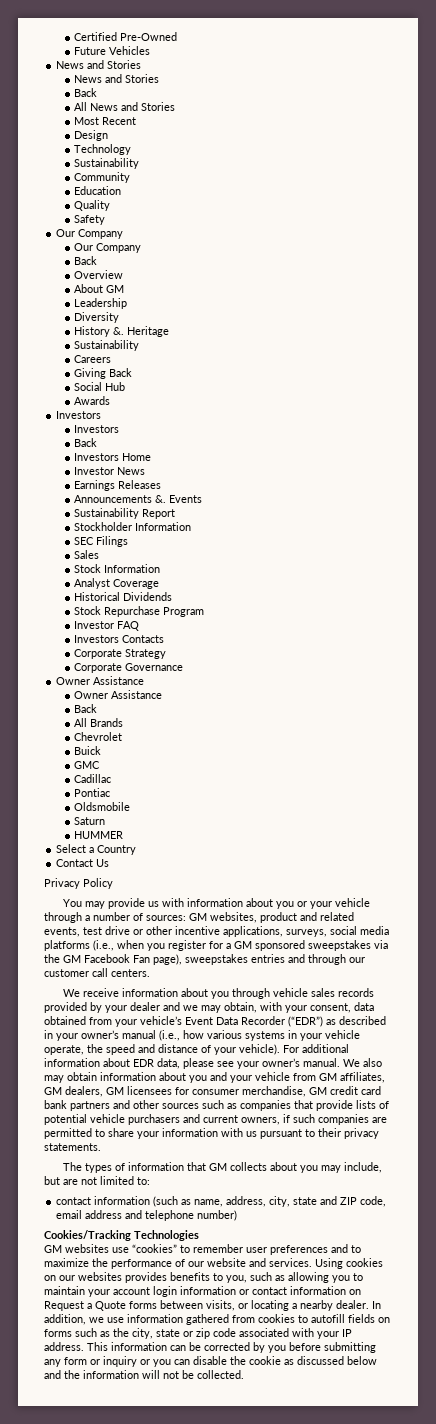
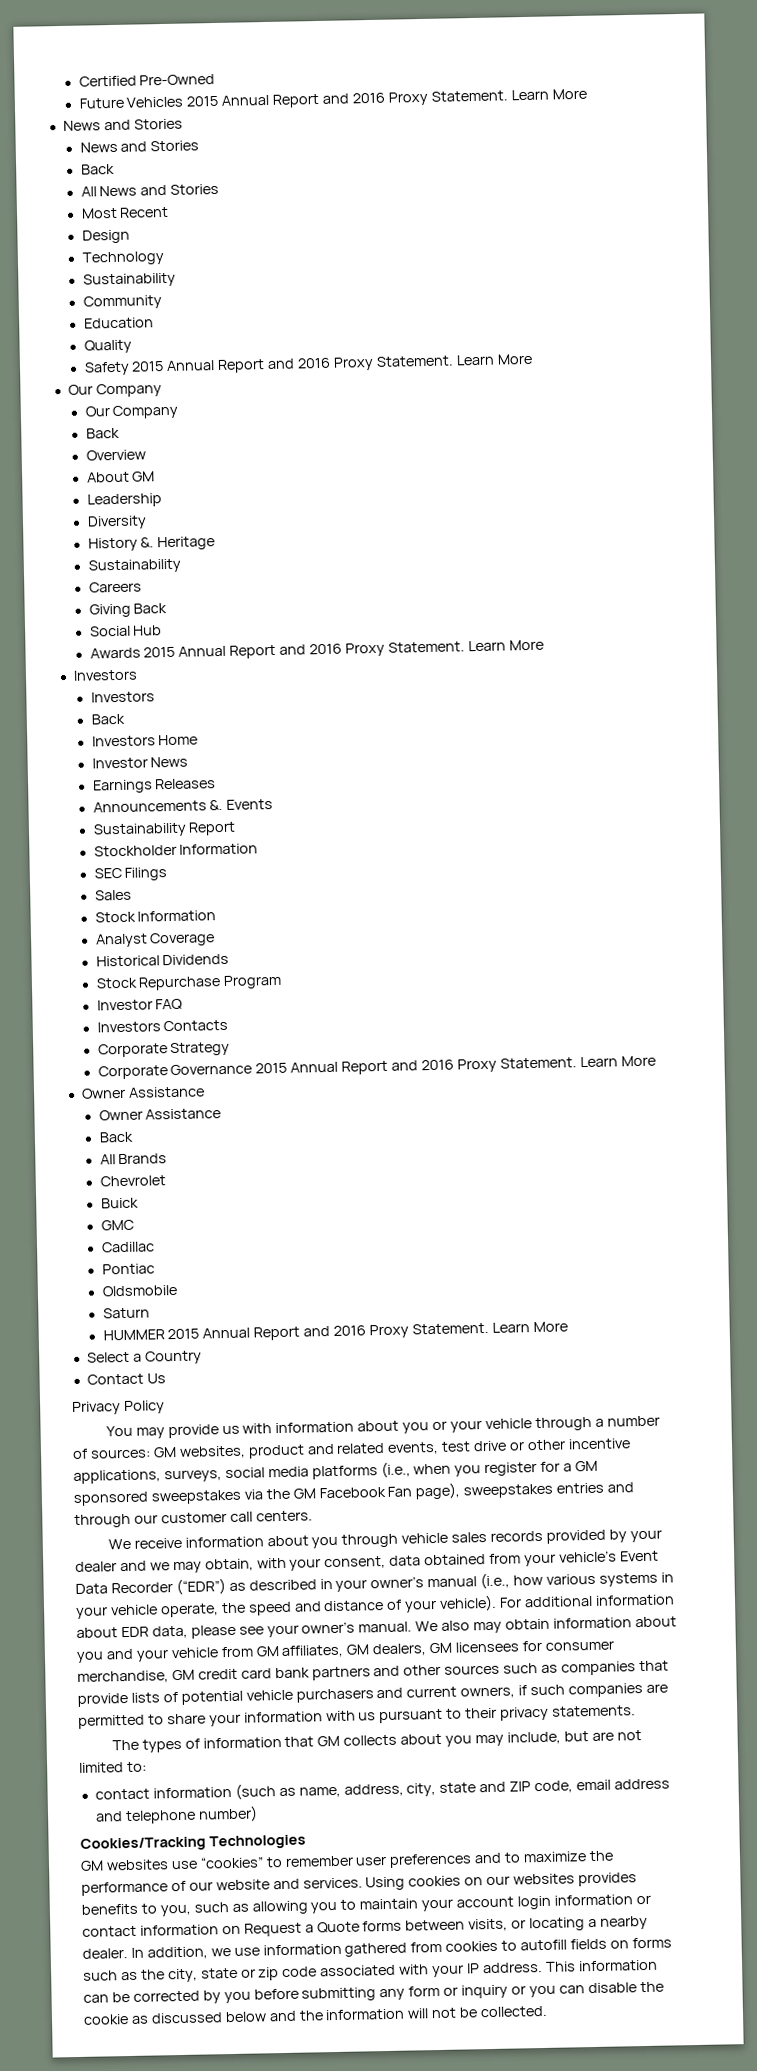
- Future Vehicles
+ Future Vehicles 2015 Annual Report and 2016 Proxy Statement. Learn More
- Safety
+ Safety 2015 Annual Report and 2016 Proxy Statement. Learn More
- Awards
+ Awards 2015 Annual Report and 2016 Proxy Statement. Learn More
- Corporate Governance
+ Corporate Governance 2015 Annual Report and 2016 Proxy Statement. Learn More
- HUMMER
+ HUMMER 2015 Annual Report and 2016 Proxy Statement. Learn More

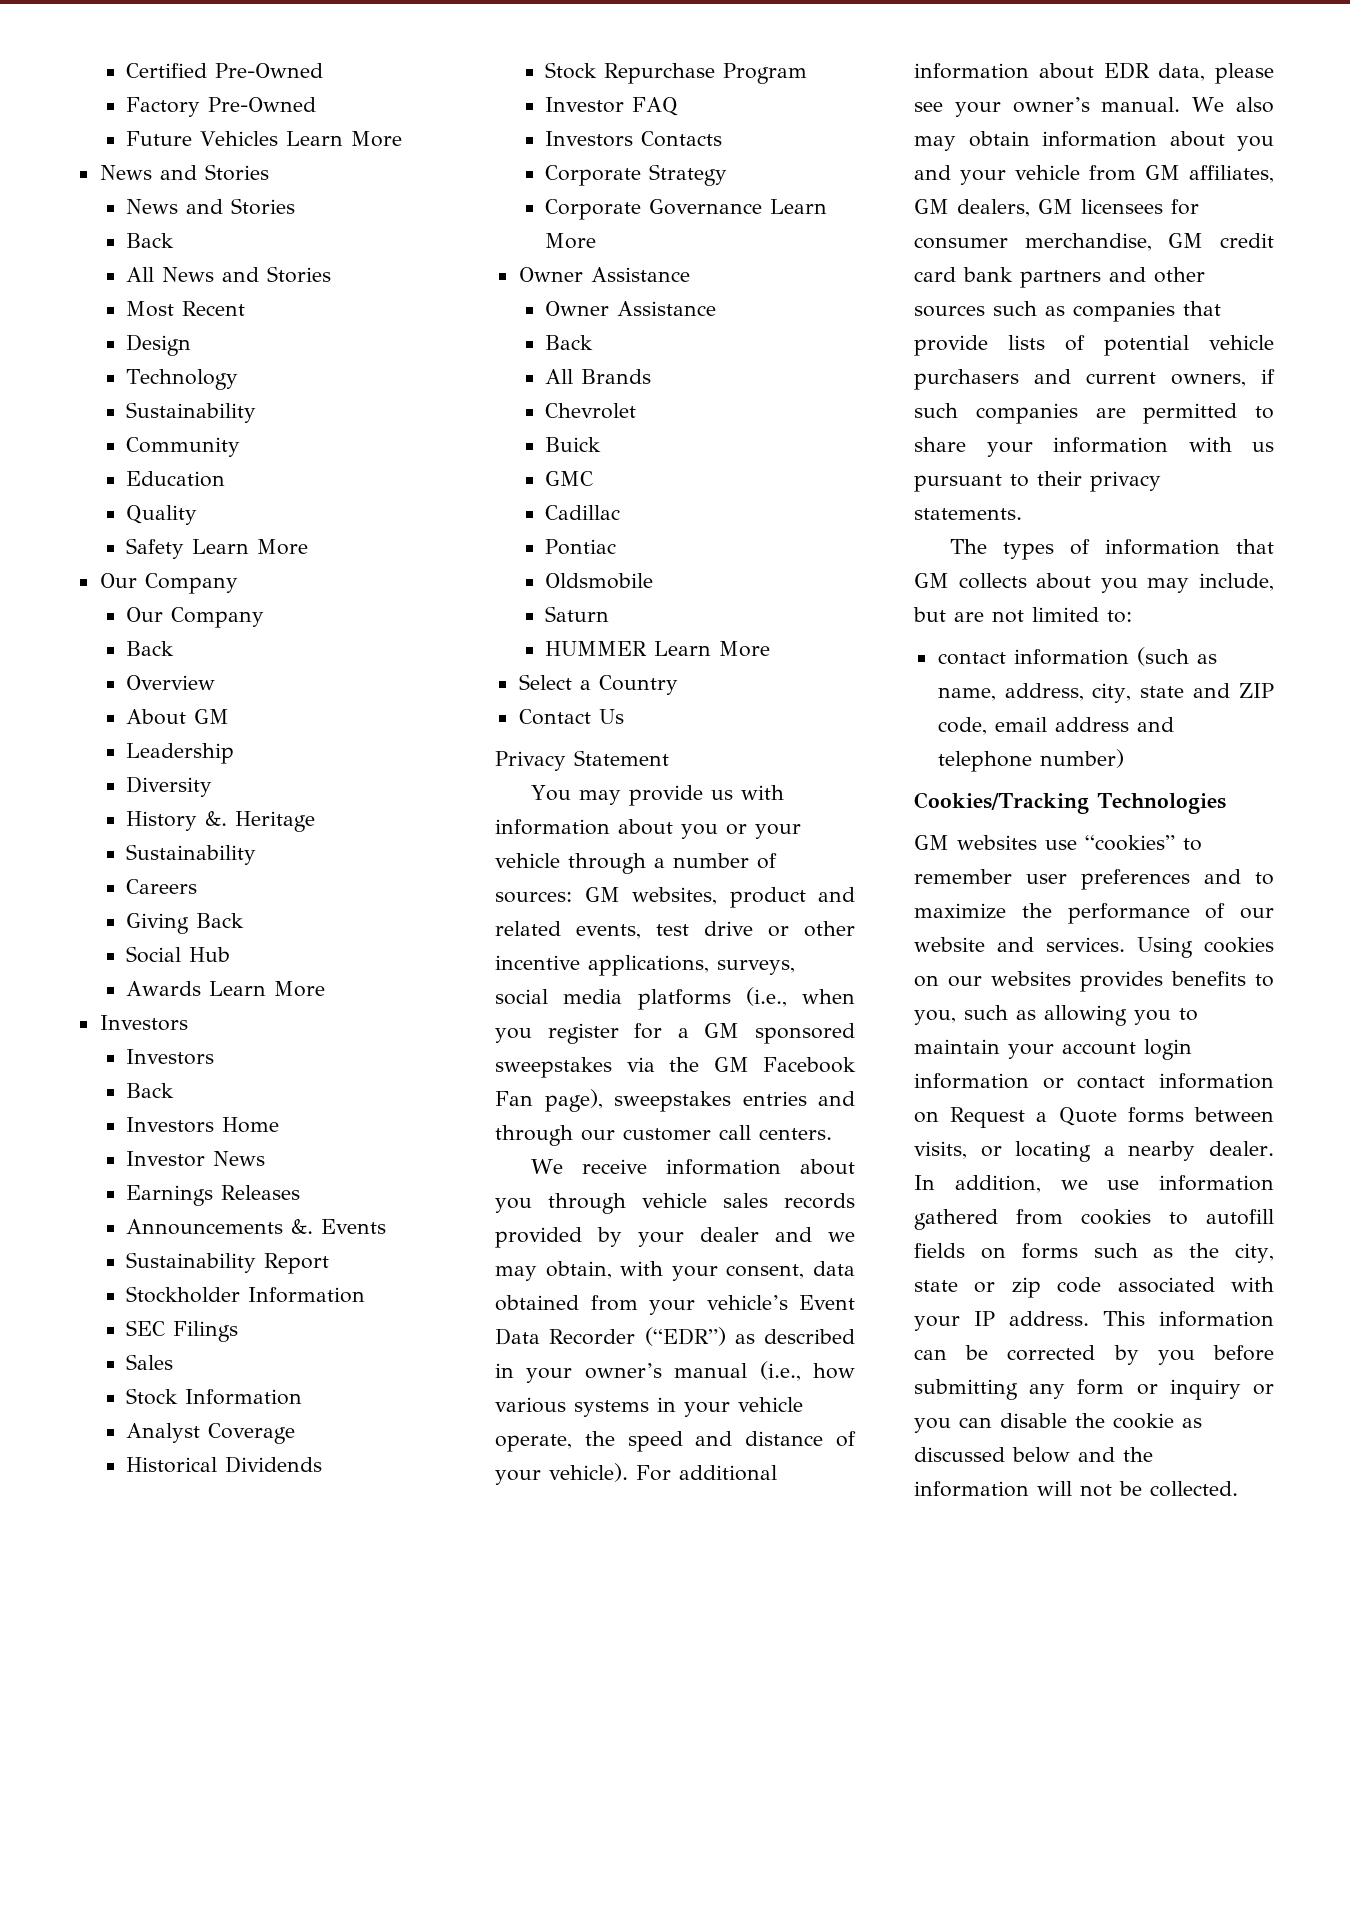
+ Factory Pre-Owned
- Future Vehicles 2015 Annual Report and 2016 Proxy Statement. Learn More
+ Future Vehicles Learn More
- Safety 2015 Annual Report and 2016 Proxy Statement. Learn More
+ Safety Learn More
- Awards 2015 Annual Report and 2016 Proxy Statement. Learn More
+ Awards Learn More
- Corporate Governance 2015 Annual Report and 2016 Proxy Statement. Learn More
+ Corporate Governance Learn More
- HUMMER 2015 Annual Report and 2016 Proxy Statement. Learn More
+ HUMMER Learn More
- Privacy Policy
+ Privacy Statement

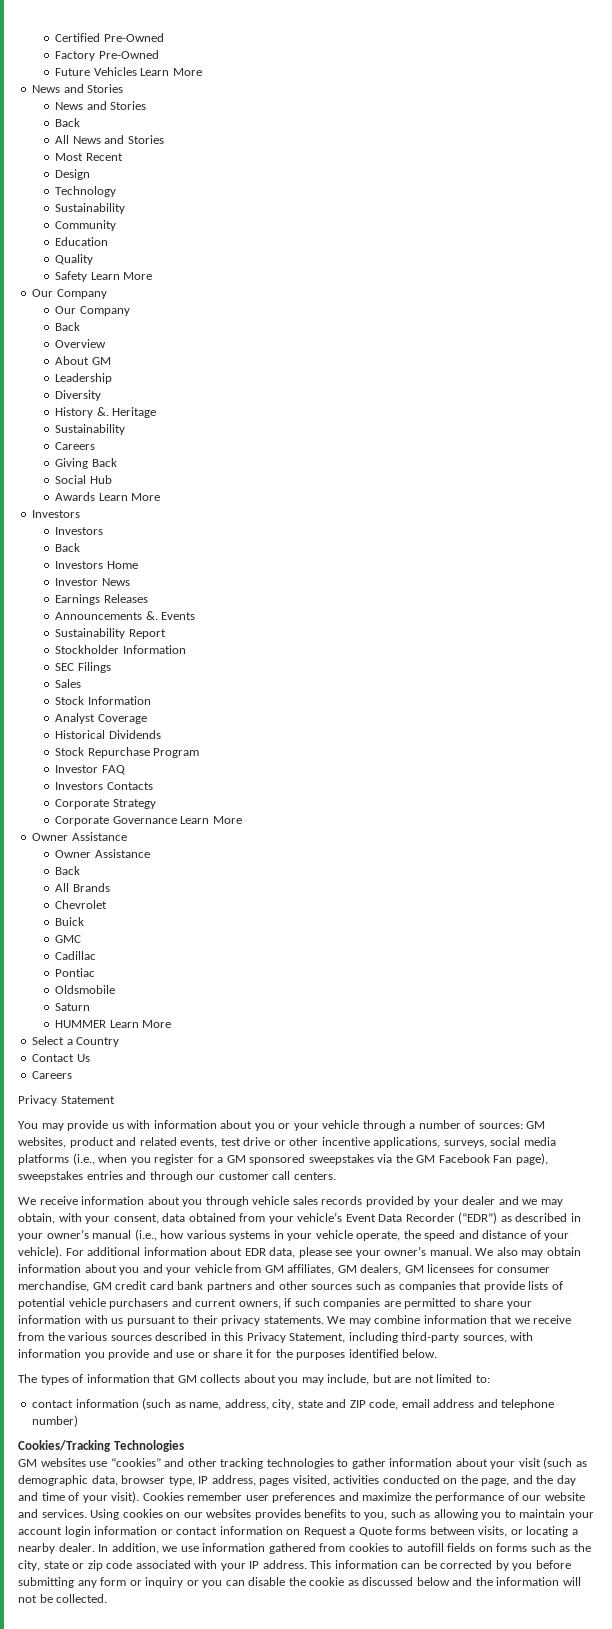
  Contact Us
+ Careers
+ We may combine information that we receive from the various sources described in this Privacy Statement, including third-party sources, with information you provide and use or share it for the purposes identified below.
- GM websites use “cookies” to remember user preferences and to maximize the performance of our website and services.
+ GM websites use “cookies” and other tracking technologies to gather information about your visit (such as demographic data, browser type, IP address, pages visited, activities conducted on the page, and the day and time of your visit). Cookies remember user preferences and maximize the performance of our website and services.

